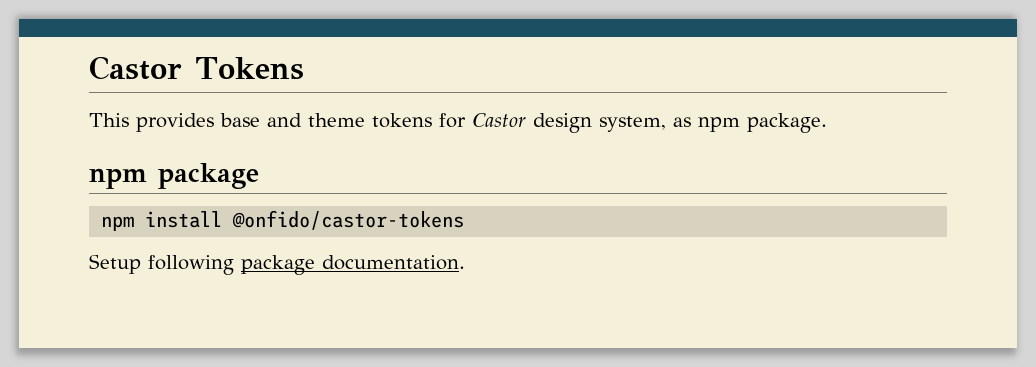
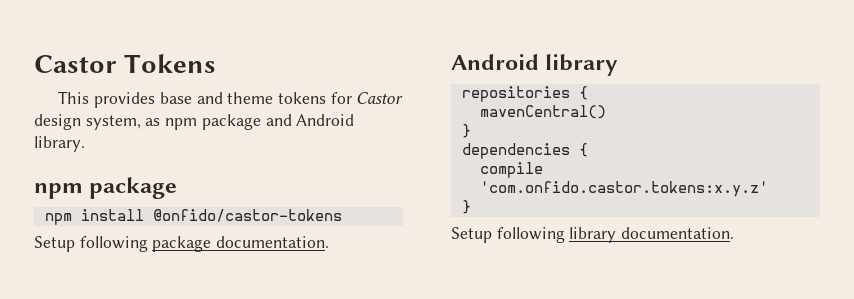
- This provides base and theme tokens for Castor design system, as npm package.
+ This provides base and theme tokens for Castor design system, as npm package and Android library.
+ Android library
+ repositories {
+ mavenCentral()
+ }
+ dependencies {
+ compile 'com.onfido.castor.tokens:x.y.z'
+ }
+ Setup following library documentation.

